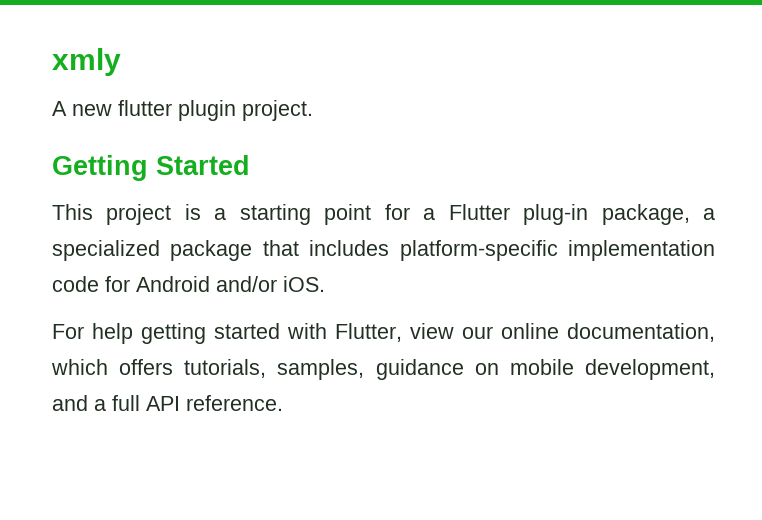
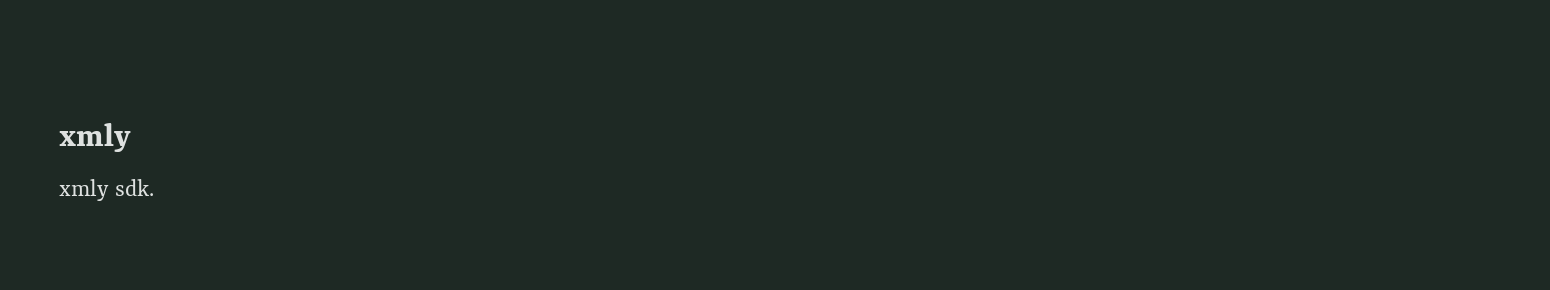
- A new flutter plugin project.
- Getting Started
- This project is a starting point for a Flutter plug-in package, a specialized package that includes platform-specific implementation code for Android and/or iOS.
- For help getting started with Flutter, view our online documentation, which offers tutorials, samples, guidance on mobile development, and a full API reference.
+ xmly sdk.

